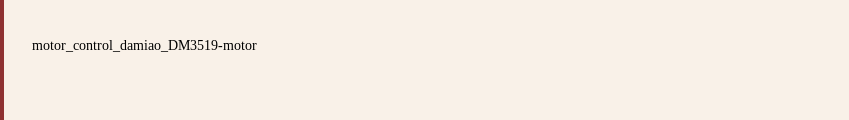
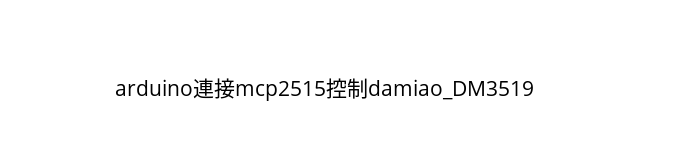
- motor_control_damiao_DM3519-motor
+ arduino連接mcp2515控制damiao_DM3519

